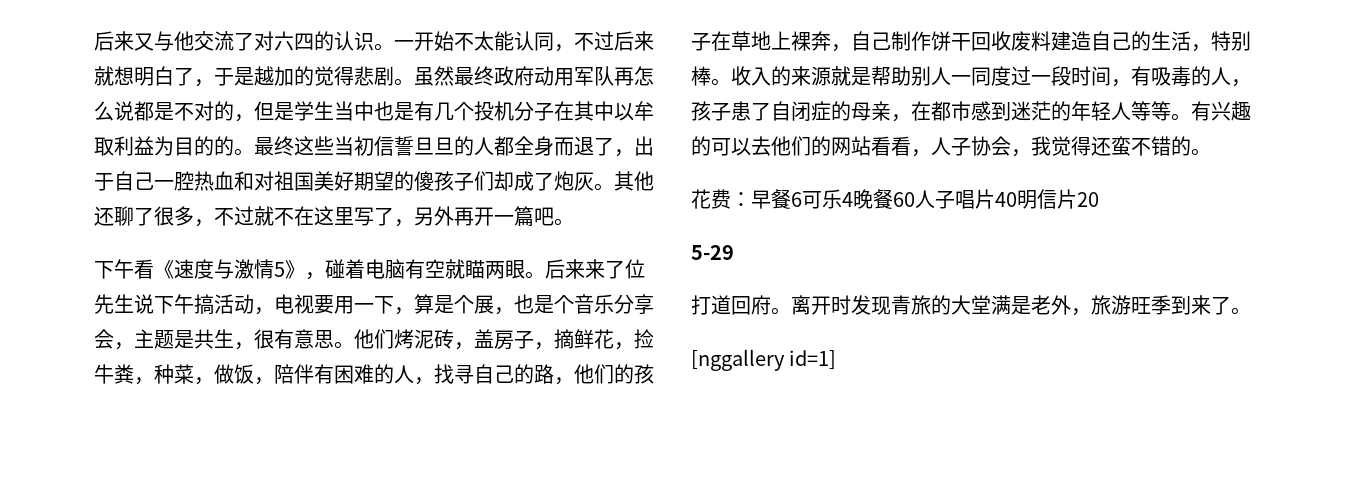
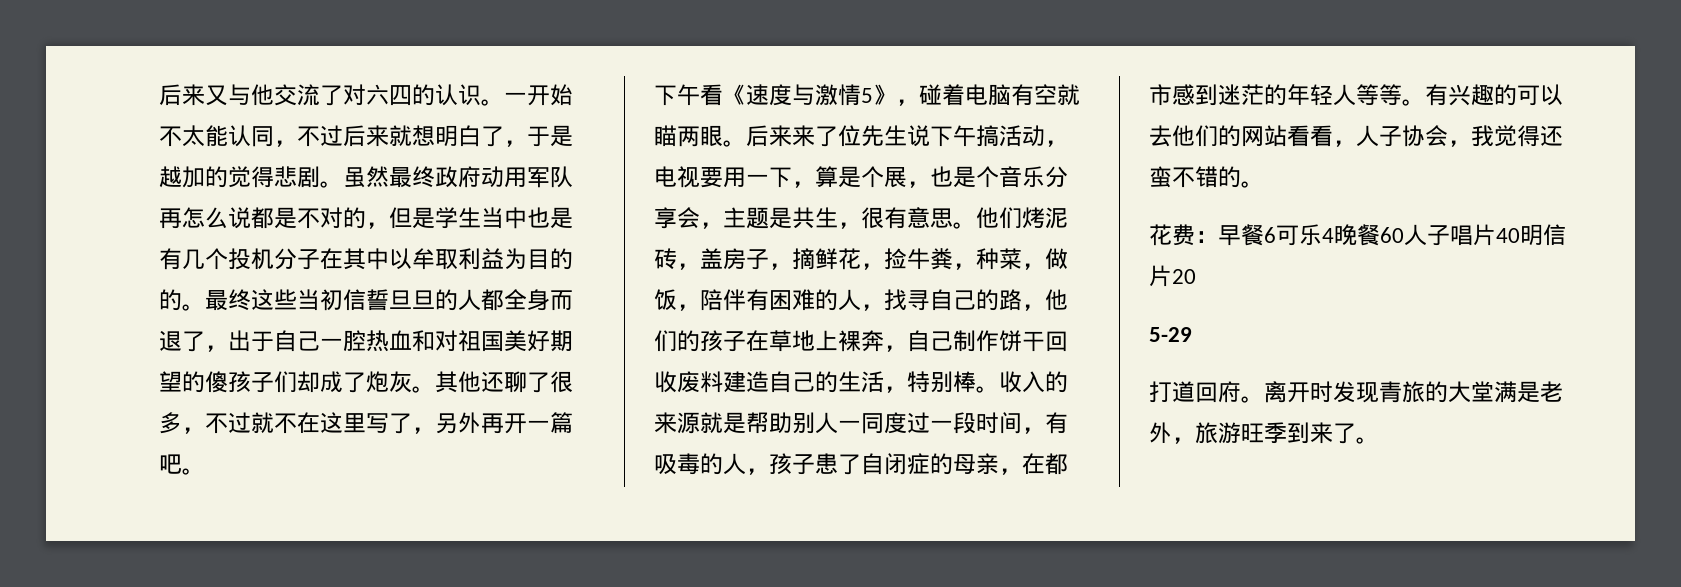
- [nggallery id=1]

